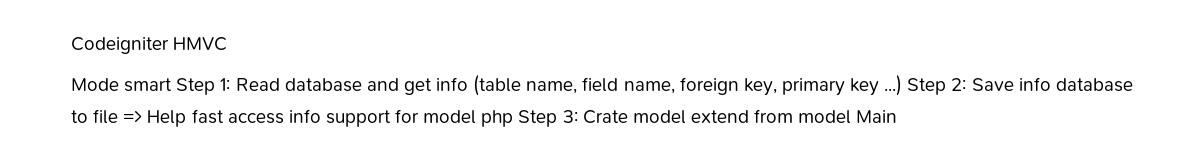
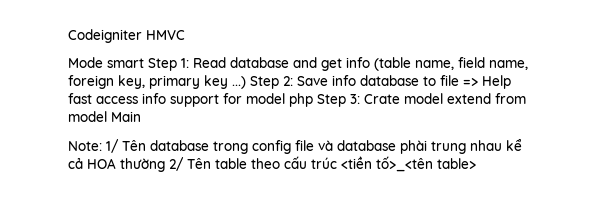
+ Note: 1/ Tên database trong config file và database phài trung nhau kể cả HOA thường 2/ Tên table theo cấu trúc <tiền tố>_<tên table>

